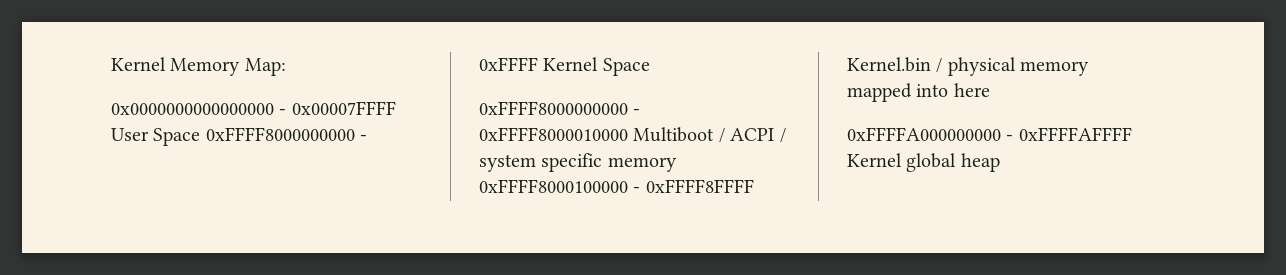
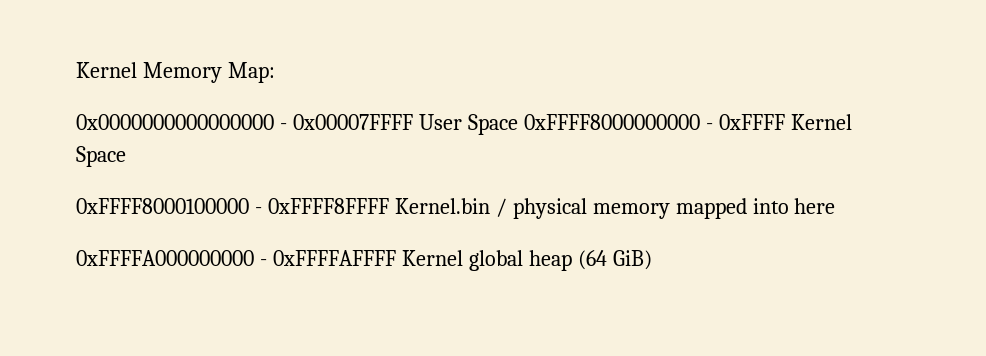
- 0xFFFF8000000000 - 0xFFFF8000010000 Multiboot / ACPI / system specific memory 0xFFFF8000100000 - 0xFFFF8FFFF Kernel.bin / physical memory mapped into here
+ 0xFFFF8000100000 - 0xFFFF8FFFF Kernel.bin / physical memory mapped into here
- 0xFFFFA000000000 - 0xFFFFAFFFF Kernel global heap
+ 0xFFFFA000000000 - 0xFFFFAFFFF Kernel global heap (64 GiB)

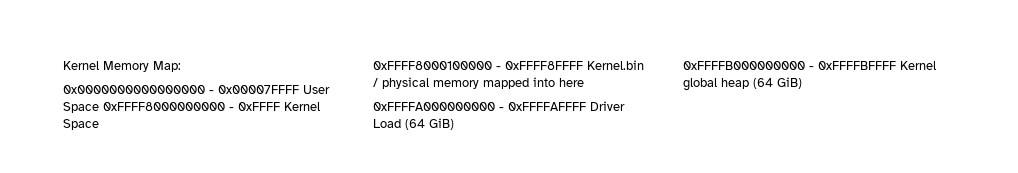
- 0xFFFFA000000000 - 0xFFFFAFFFF Kernel global heap (64 GiB)
+ 0xFFFFA000000000 - 0xFFFFAFFFF Driver Load (64 GiB)
+ 0xFFFFB000000000 - 0xFFFFBFFFF Kernel global heap (64 GiB)

